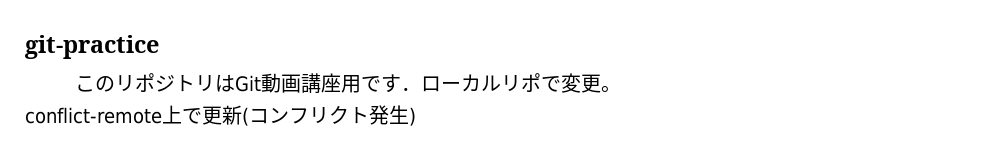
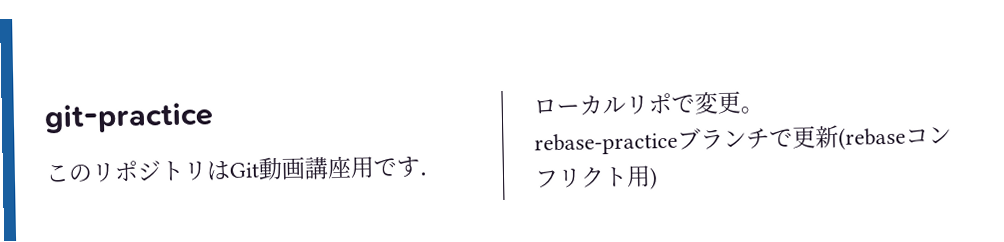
- conflict-remote上で更新(コンフリクト発生)
+ rebase-practiceブランチで更新(rebaseコンフリクト用)

